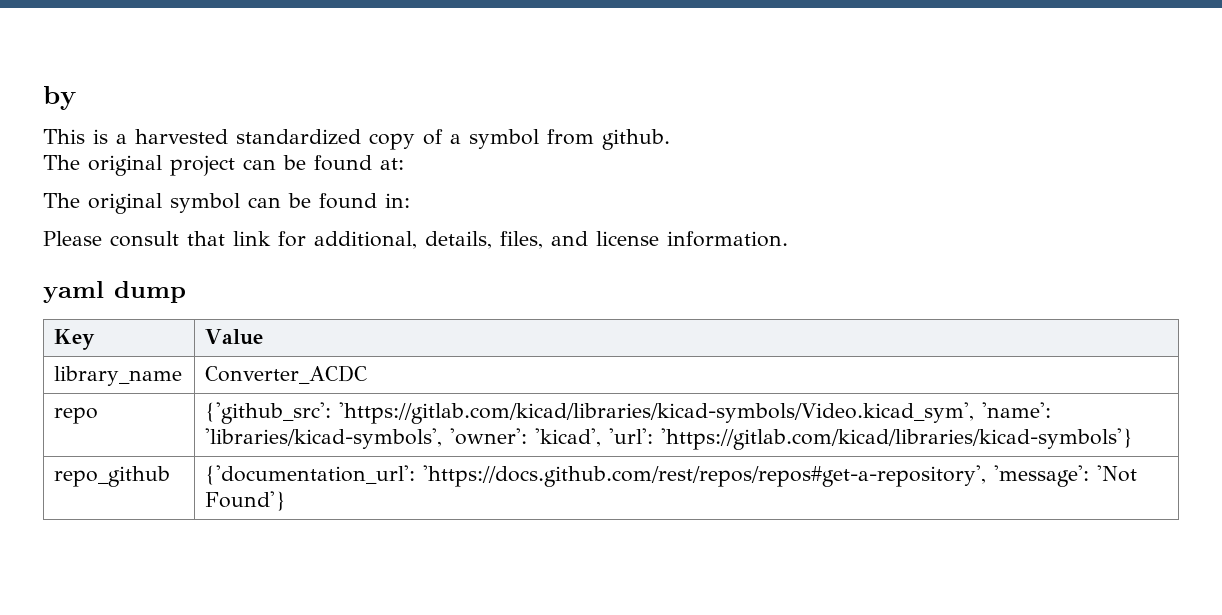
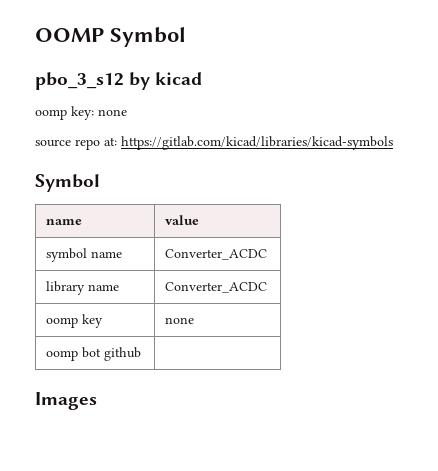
- by
- This is a harvested standardized copy of a symbol from github.
- The original project can be found at:
- The original symbol can be found in:
- Please consult that link for additional, details, files, and license information.
- yaml dump
- Key | Value
- library_name | Converter_ACDC
- repo | {'github_src': 'https://gitlab.com/kicad/libraries/kicad-symbols/Video.kicad_sym', 'name': 'libraries/kicad-symbols', 'owner': 'kicad', 'url': 'https://gitlab.com/kicad/libraries/kicad-symbols'}
- repo_github | {'documentation_url': 'https://docs.github.com/rest/repos/repos#get-a-repository', 'message': 'Not Found'}
+ OOMP Symbol
+ pbo_3_s12 by kicad
+ oomp key: none
+ source repo at: https://gitlab.com/kicad/libraries/kicad-symbols
+ Symbol
+ name | value
+ symbol name | Converter_ACDC
+ library name | Converter_ACDC
+ oomp key | none
+ oomp bot github |
+ Images

